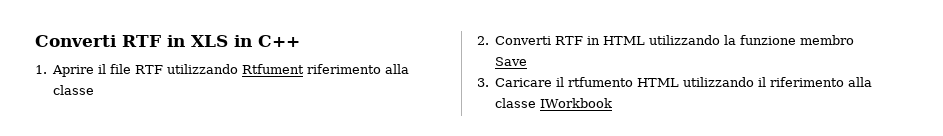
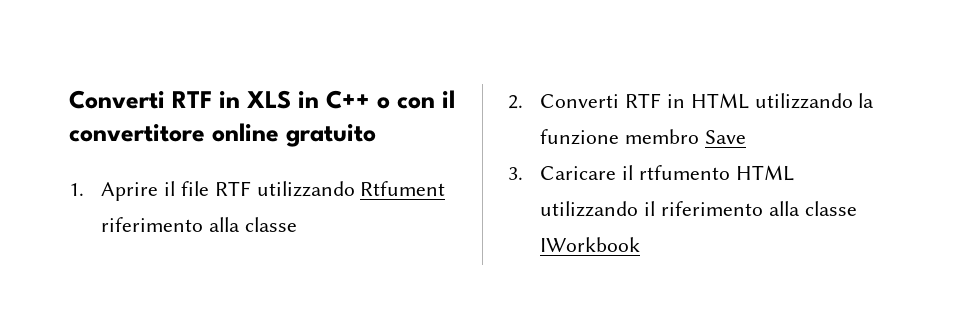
- Converti RTF in XLS in C++
+ Converti RTF in XLS in C++ o con il convertitore online gratuito

